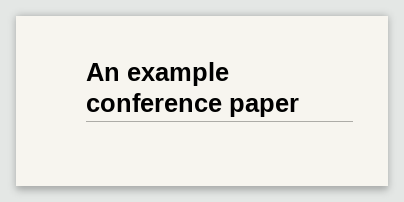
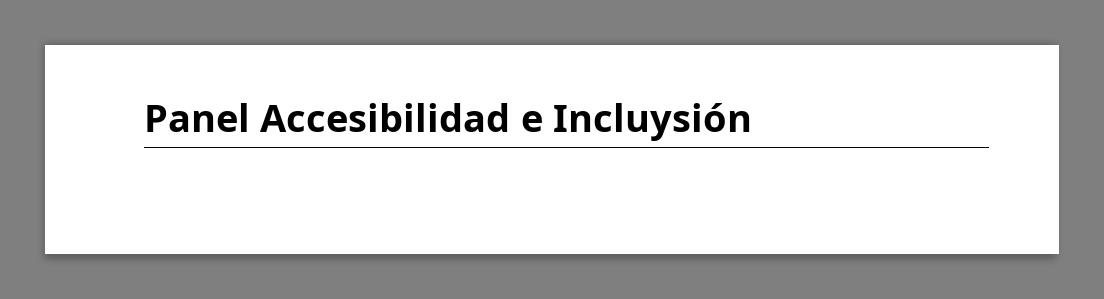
- An example conference paper
+ Panel Accesibilidad e Incluysión

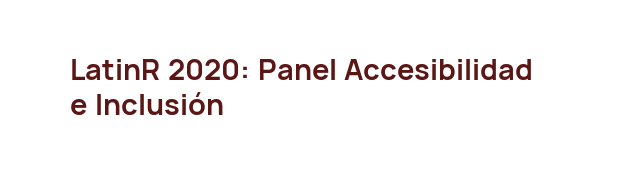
- Panel Accesibilidad e Incluysión
+ LatinR 2020: Panel Accesibilidad e Inclusión

